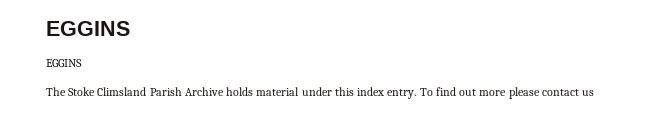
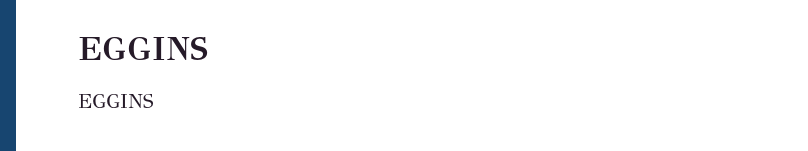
- The Stoke Climsland Parish Archive holds material under this index entry. To find out more please contact us

